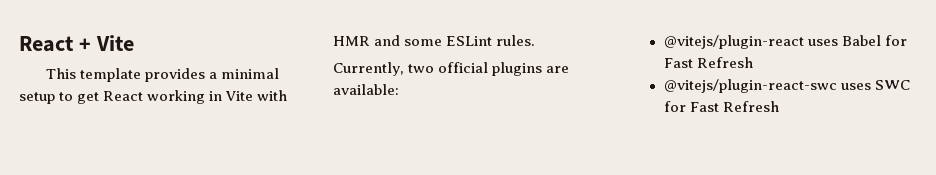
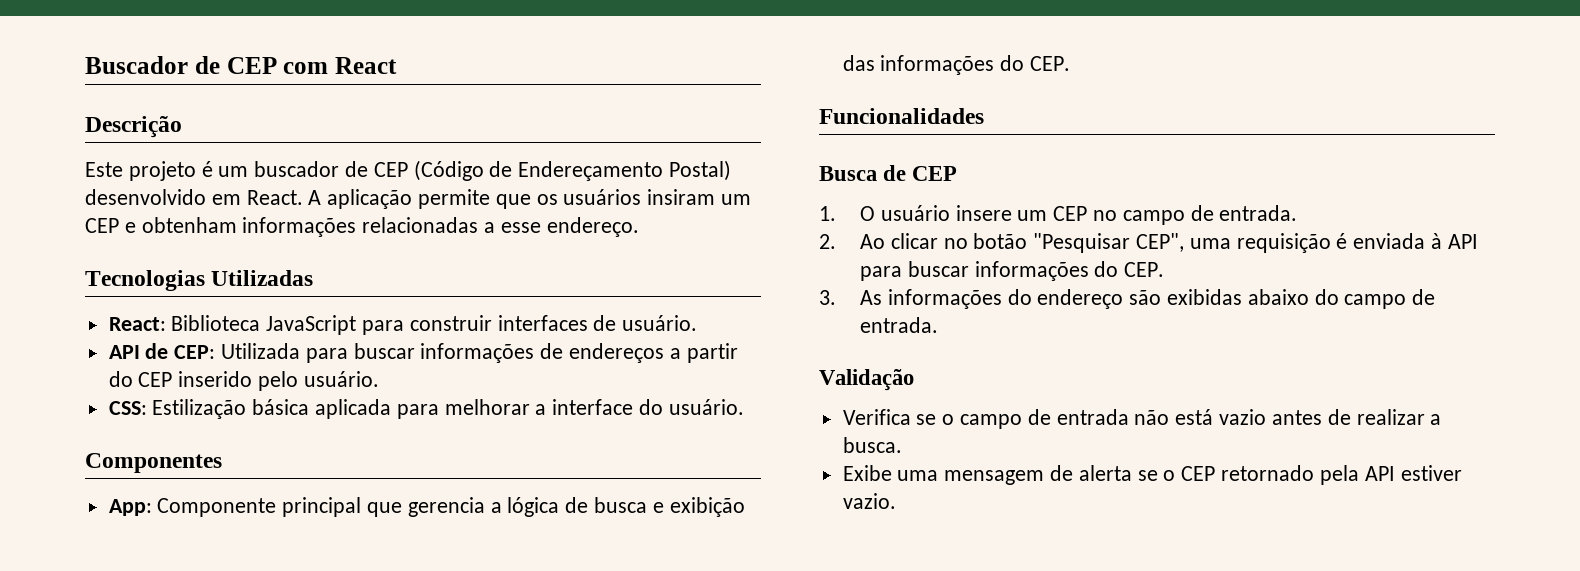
- React + Vite
- This template provides a minimal setup to get React working in Vite with HMR and some ESLint rules.
- Currently, two official plugins are available:
- @vitejs/plugin-react uses Babel for Fast Refresh
- @vitejs/plugin-react-swc uses SWC for Fast Refresh
+ Buscador de CEP com React
+ Descrição
+ Este projeto é um buscador de CEP (Código de Endereçamento Postal) desenvolvido em React. A aplicação permite que os usuários insiram um CEP e obtenham informações relacionadas a esse endereço.
+ Tecnologias Utilizadas
+ React: Biblioteca JavaScript para construir interfaces de usuário.
+ API de CEP: Utilizada para buscar informações de endereços a partir do CEP inserido pelo usuário.
+ CSS: Estilização básica aplicada para melhorar a interface do usuário.
+ Componentes
+ App: Componente principal que gerencia a lógica de busca e exibição das informações do CEP.
+ Funcionalidades
+ Busca de CEP
+ 1. O usuário insere um CEP no campo de entrada.
+ 2. Ao clicar no botão "Pesquisar CEP", uma requisição é enviada à API para buscar informações do CEP.
+ 3. As informações do endereço são exibidas abaixo do campo de entrada.
+ Validação
+ Verifica se o campo de entrada não está vazio antes de realizar a busca.
+ Exibe uma mensagem de alerta se o CEP retornado pela API estiver vazio.

